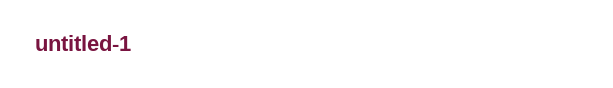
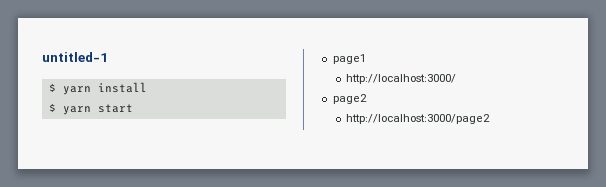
+ $ yarn install
+ $ yarn start
+ page1
+ http://localhost:3000/
+ page2
+ http://localhost:3000/page2

